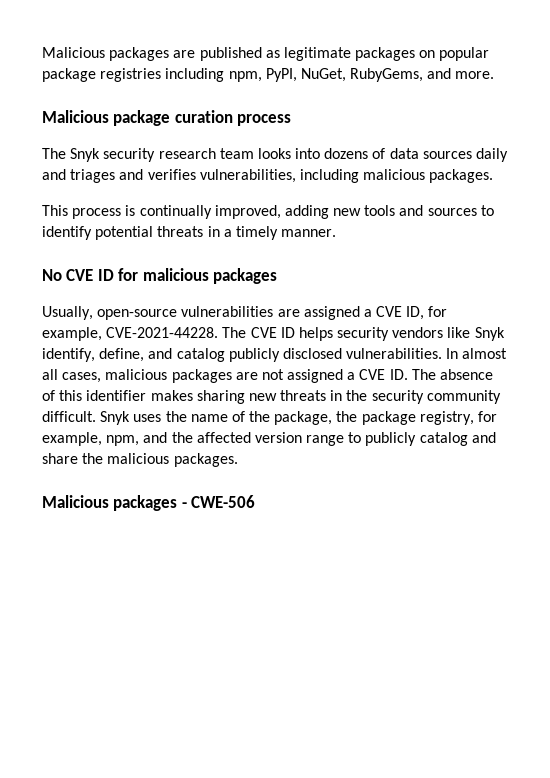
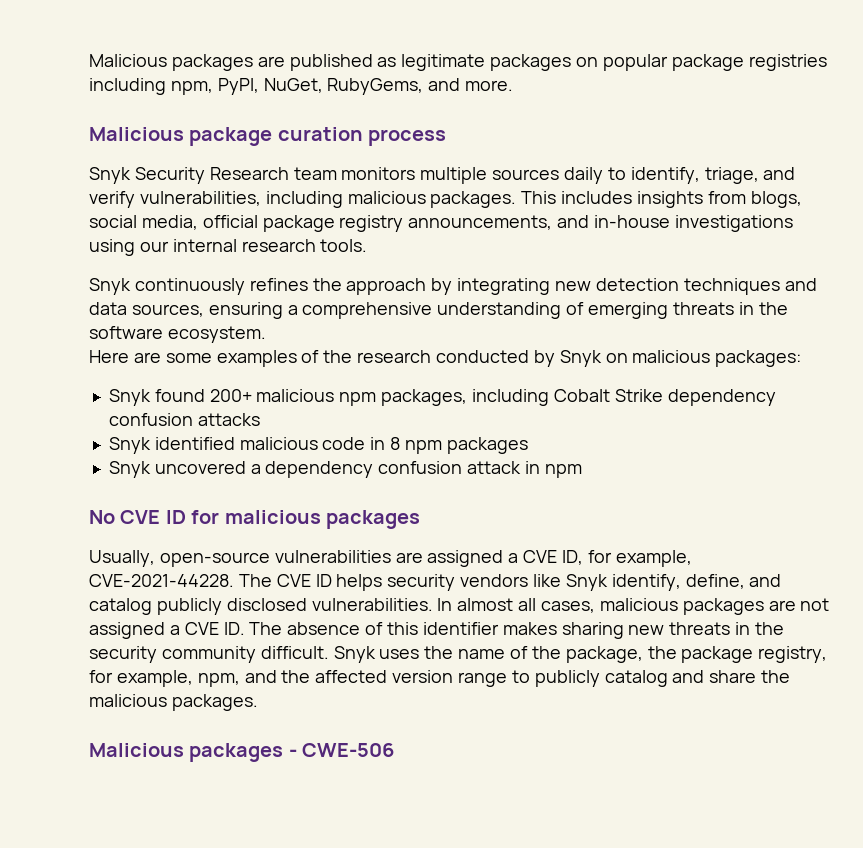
- The Snyk security research team looks into dozens of data sources daily and triages and verifies vulnerabilities, including malicious packages.
- This process is continually improved, adding new tools and sources to identify potential threats in a timely manner.
+ Snyk Security Research team monitors multiple sources daily to identify, triage, and verify vulnerabilities, including malicious packages. This includes insights from blogs, social media, official package registry announcements, and in-house investigations using our internal research tools.
+ Snyk continuously refines the approach by integrating new detection techniques and data sources, ensuring a comprehensive understanding of emerging threats in the software ecosystem.
+ Here are some examples of the research conducted by Snyk on malicious packages:
+ Snyk found 200+ malicious npm packages, including Cobalt Strike dependency confusion attacks
+ Snyk identified malicious code in 8 npm packages
+ Snyk uncovered a dependency confusion attack in npm

